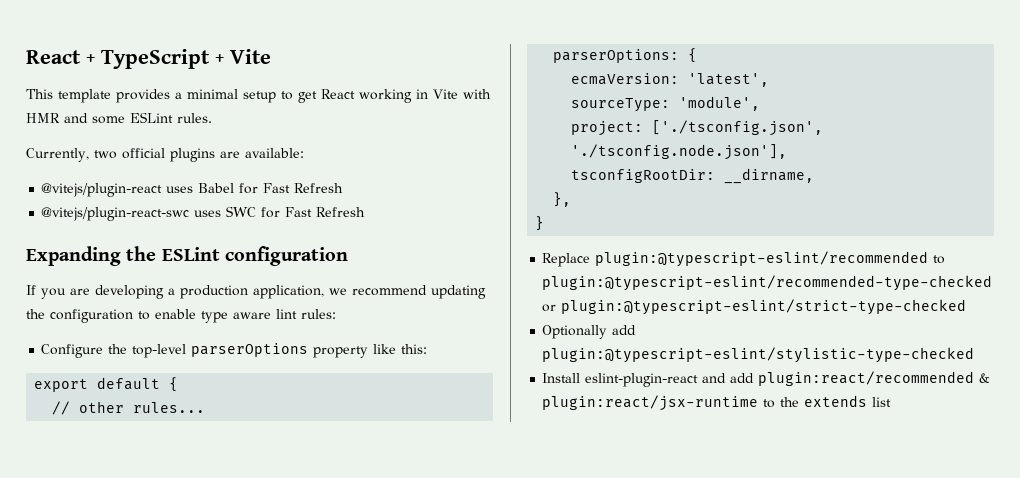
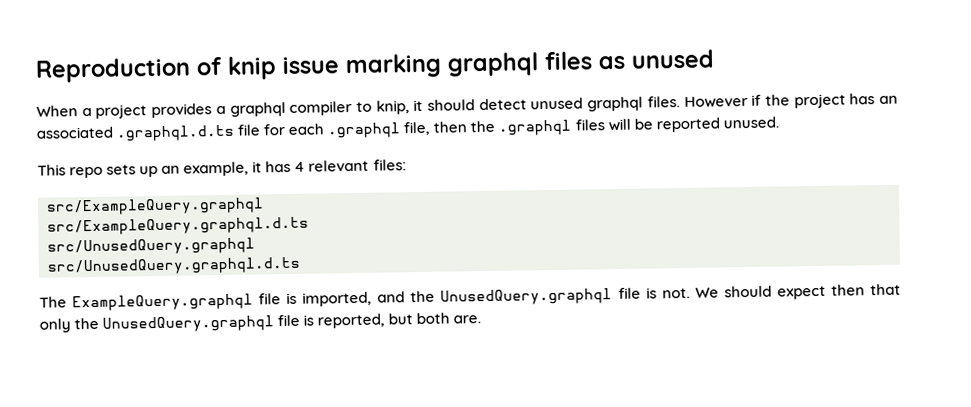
- React + TypeScript + Vite
- This template provides a minimal setup to get React working in Vite with HMR and some ESLint rules.
- Currently, two official plugins are available:
- @vitejs/plugin-react uses Babel for Fast Refresh
- @vitejs/plugin-react-swc uses SWC for Fast Refresh
- Expanding the ESLint configuration
- If you are developing a production application, we recommend updating the configuration to enable type aware lint rules:
- Configure the top-level parserOptions property like this:
- export default {
- // other rules...
- parserOptions: {
- ecmaVersion: 'latest',
- sourceType: 'module',
- project: ['./tsconfig.json', './tsconfig.node.json'],
- tsconfigRootDir: __dirname,
- },
- }
- Replace plugin:@typescript-eslint/recommended to plugin:@typescript-eslint/recommended-type-checked or plugin:@typescript-eslint/strict-type-checked
- Optionally add plugin:@typescript-eslint/stylistic-type-checked
- Install eslint-plugin-react and add plugin:react/recommended & plugin:react/jsx-runtime to the extends list
+ Reproduction of knip issue marking graphql files as unused
+ When a project provides a graphql compiler to knip, it should detect unused graphql files. However if the project has an associated .graphql.d.ts file for each .graphql file, then the .graphql files will be reported unused.
+ This repo sets up an example, it has 4 relevant files:
+ src/ExampleQuery.graphql
+ src/ExampleQuery.graphql.d.ts
+ src/UnusedQuery.graphql
+ src/UnusedQuery.graphql.d.ts
+ The ExampleQuery.graphql file is imported, and the UnusedQuery.graphql file is not. We should expect then that only the UnusedQuery.graphql file is reported, but both are.

